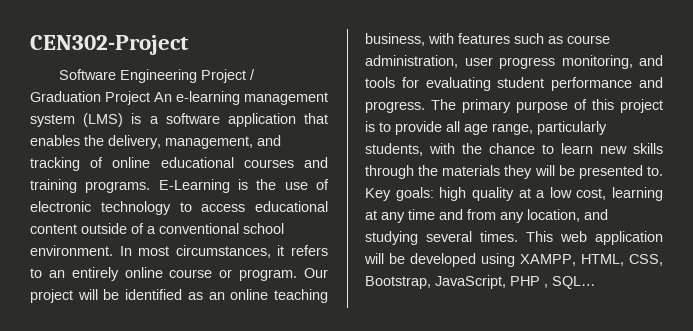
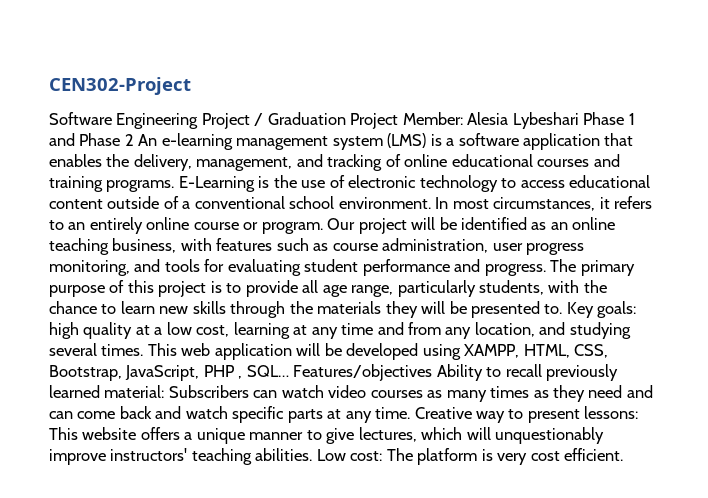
- Software Engineering Project / Graduation Project An e-learning management system (LMS) is a software application that enables the delivery, management, and tracking of online educational courses and training programs.
+ Software Engineering Project / Graduation Project Member: Alesia Lybeshari Phase 1 and Phase 2 An e-learning management system (LMS) is a software application that enables the delivery, management, and tracking of online educational courses and training programs.
+ Features/objectives Ability to recall previously learned material: Subscribers can watch video courses as many times as they need and can come back and watch specific parts at any time. Creative way to present lessons: This website offers a unique manner to give lectures, which will unquestionably improve instructors' teaching abilities. Low cost: The platform is very cost efficient.

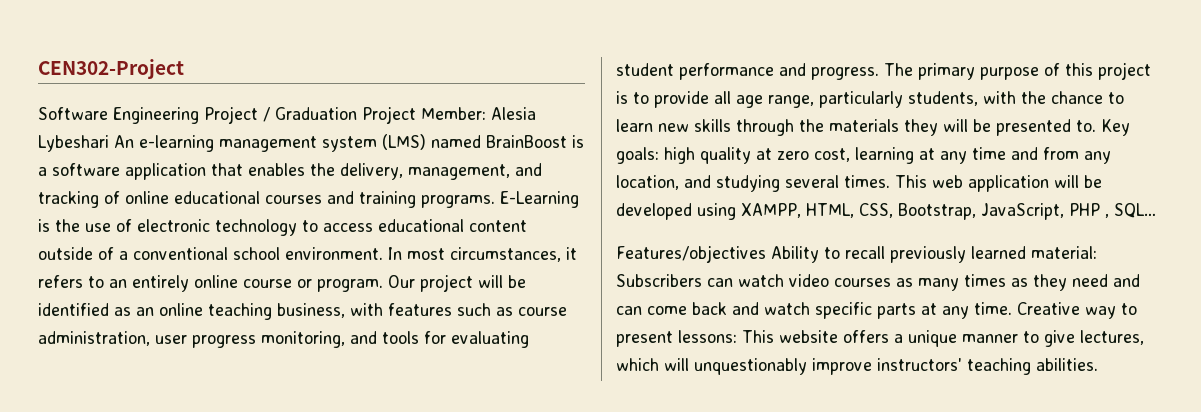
- Software Engineering Project / Graduation Project Member: Alesia Lybeshari Phase 1 and Phase 2 An e-learning management system (LMS) is a software application that enables the delivery, management, and tracking of online educational courses and training programs.
+ Software Engineering Project / Graduation Project Member: Alesia Lybeshari An e-learning management system (LMS) named BrainBoost is a software application that enables the delivery, management, and tracking of online educational courses and training programs.
- Key goals: high quality at a low cost, learning at any time and from any location, and studying several times.
+ Key goals: high quality at zero cost, learning at any time and from any location, and studying several times.
- This web application will be developed using XAMPP, HTML, CSS, Bootstrap, JavaScript, PHP , SQL… Features/objectives Ability to recall previously learned material: Subscribers can watch video courses as many times as they need and can come back and watch specific parts at any time.
+ This web application will be developed using XAMPP, HTML, CSS, Bootstrap, JavaScript, PHP , SQL…
+ Features/objectives Ability to recall previously learned material: Subscribers can watch video courses as many times as they need and can come back and watch specific parts at any time.
- Low cost: The platform is very cost efficient.

